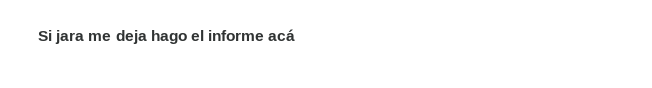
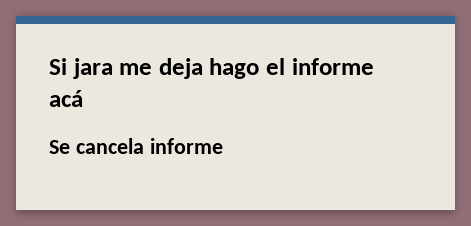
+ Se cancela informe

